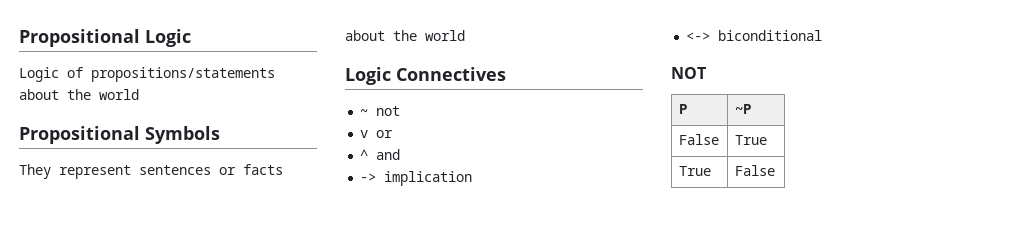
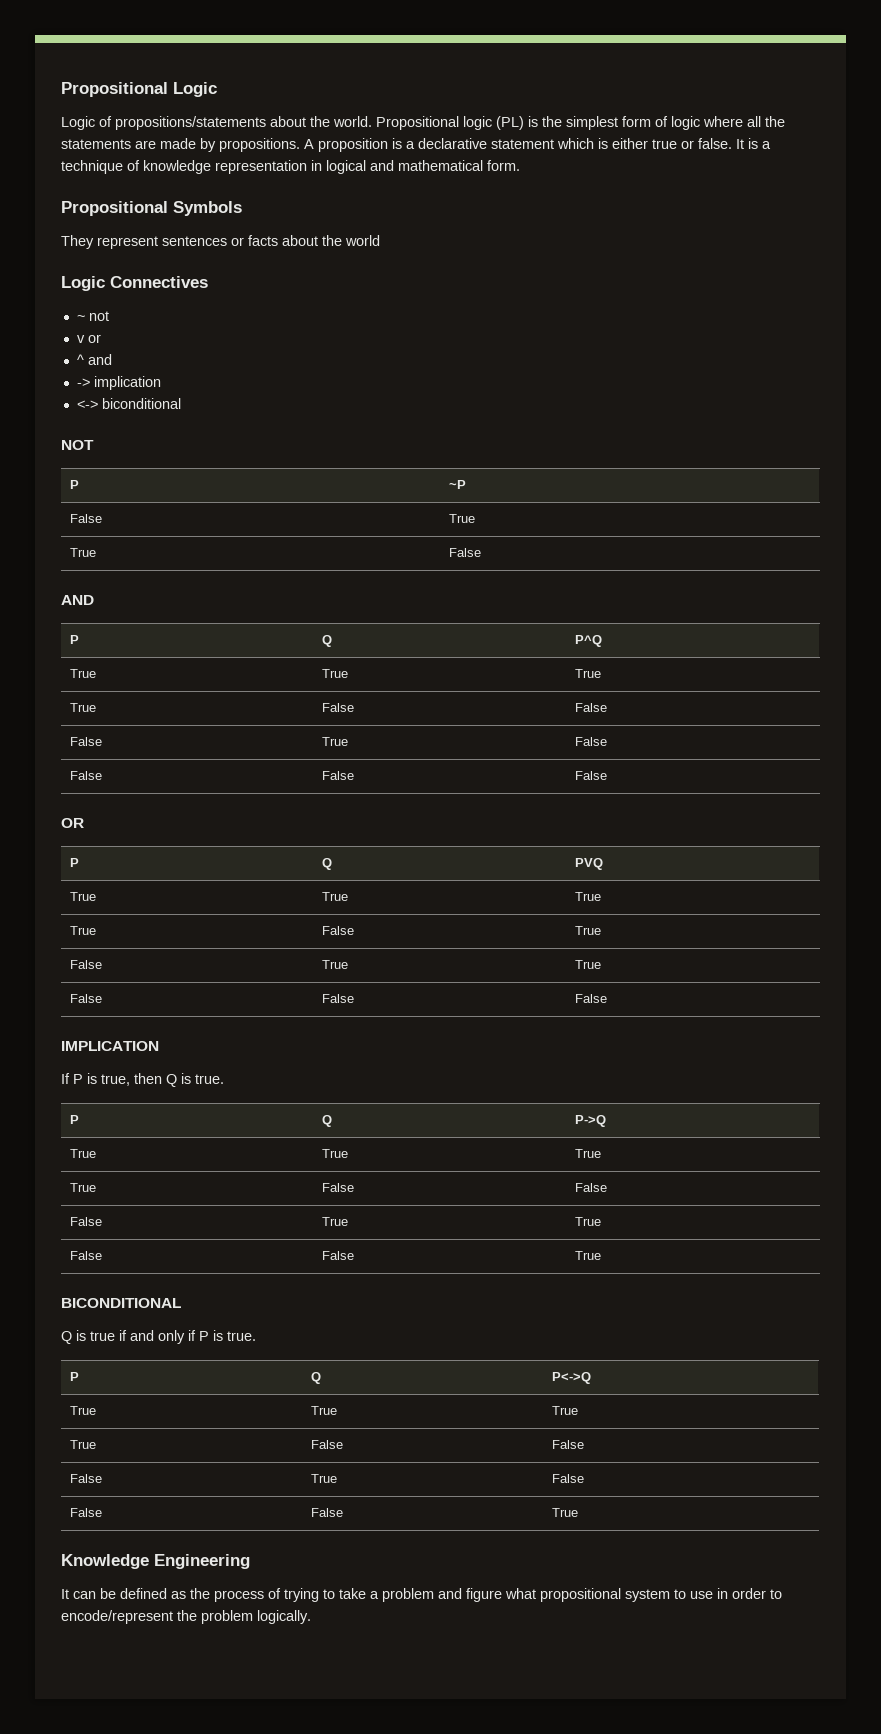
- Logic of propositions/statements about the world
+ Logic of propositions/statements about the world. Propositional logic (PL) is the simplest form of logic where all the statements are made by propositions. A proposition is a declarative statement which is either true or false. It is a technique of knowledge representation in logical and mathematical form.
+ AND
+ P | Q | P^Q
+ True | True | True
+ True | False | False
+ False | True | False
+ False | False | False
+ OR
+ P | Q | PVQ
+ True | True | True
+ True | False | True
+ False | True | True
+ False | False | False
+ IMPLICATION
+ If P is true, then Q is true.
+ P | Q | P->Q
+ True | True | True
+ True | False | False
+ False | True | True
+ False | False | True
+ BICONDITIONAL
+ Q is true if and only if P is true.
+ P | Q | P<->Q
+ True | True | True
+ True | False | False
+ False | True | False
+ False | False | True
+ Knowledge Engineering
+ It can be defined as the process of trying to take a problem and figure what propositional system to use in order to encode/represent the problem logically.

